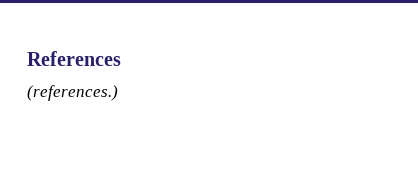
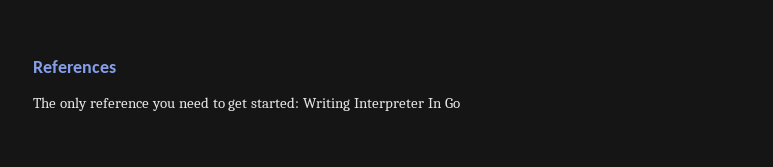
- (references.)
+ The only reference you need to get started: Writing Interpreter In Go

